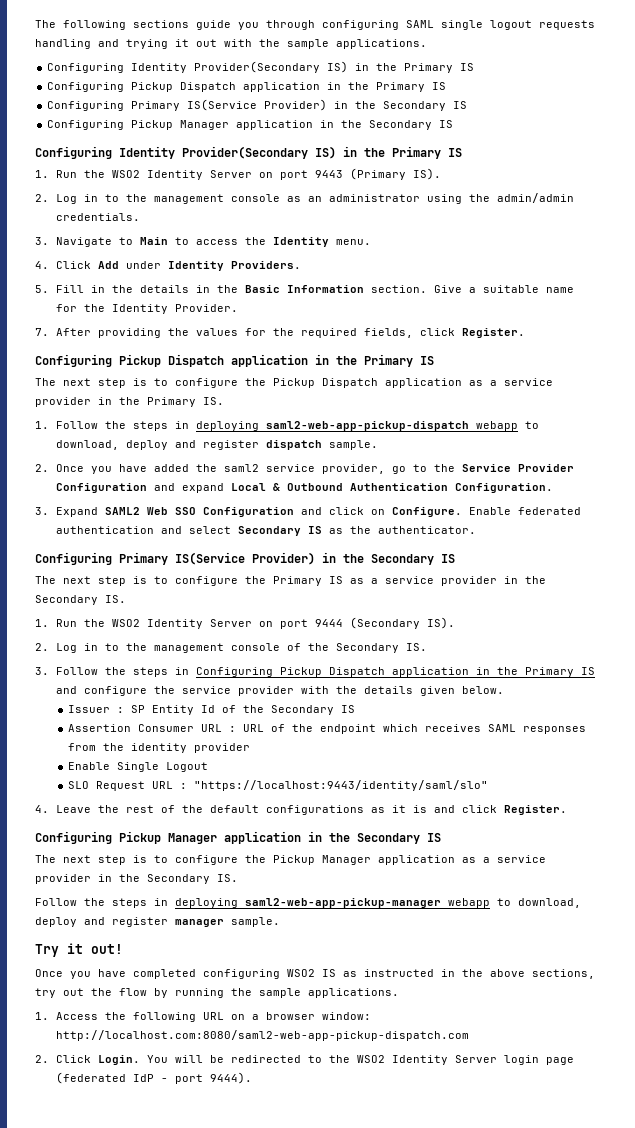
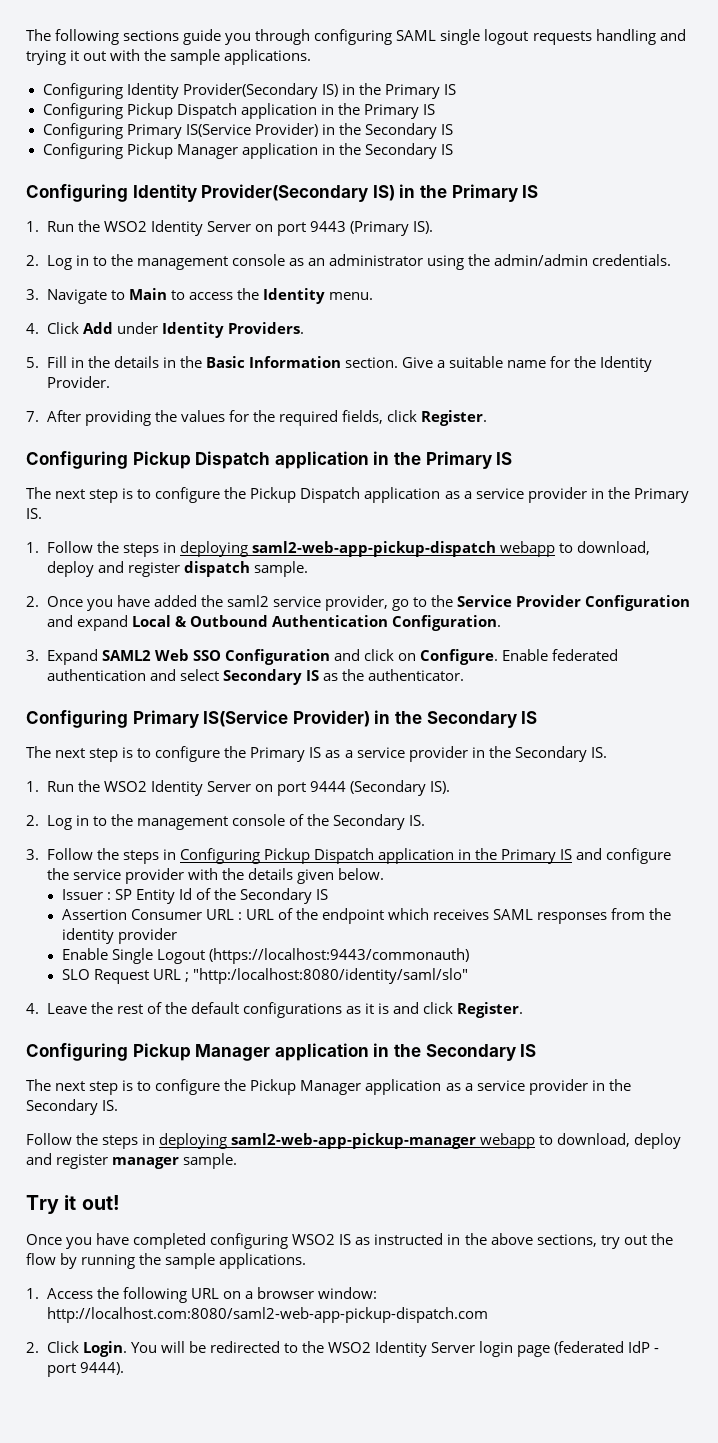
- Enable Single Logout
+ Enable Single Logout (https://localhost:9443/commonauth)
- SLO Request URL : "https://localhost:9443/identity/saml/slo"
+ SLO Request URL ; "http:/localhost:8080/identity/saml/slo"

